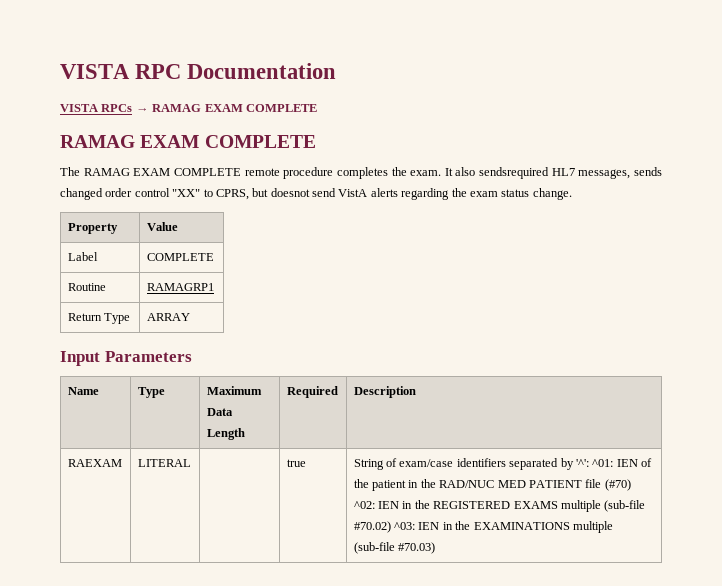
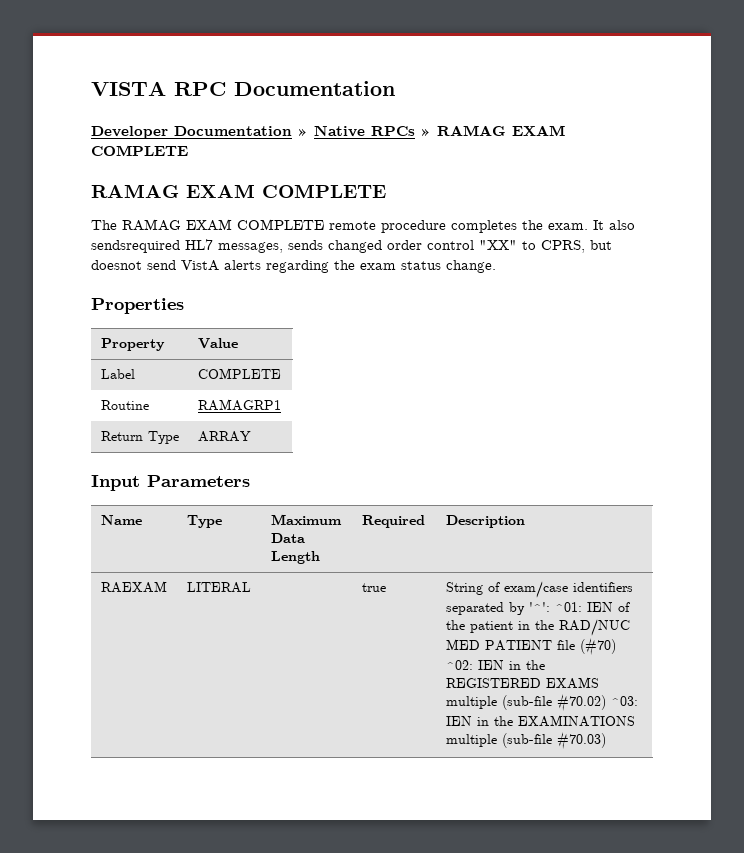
- VISTA RPCs → RAMAG EXAM COMPLETE
+ Developer Documentation » Native RPCs » RAMAG EXAM COMPLETE
+ Properties

